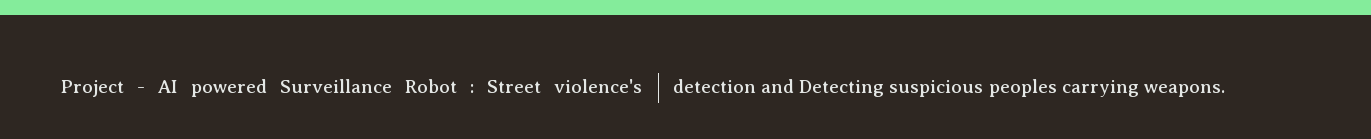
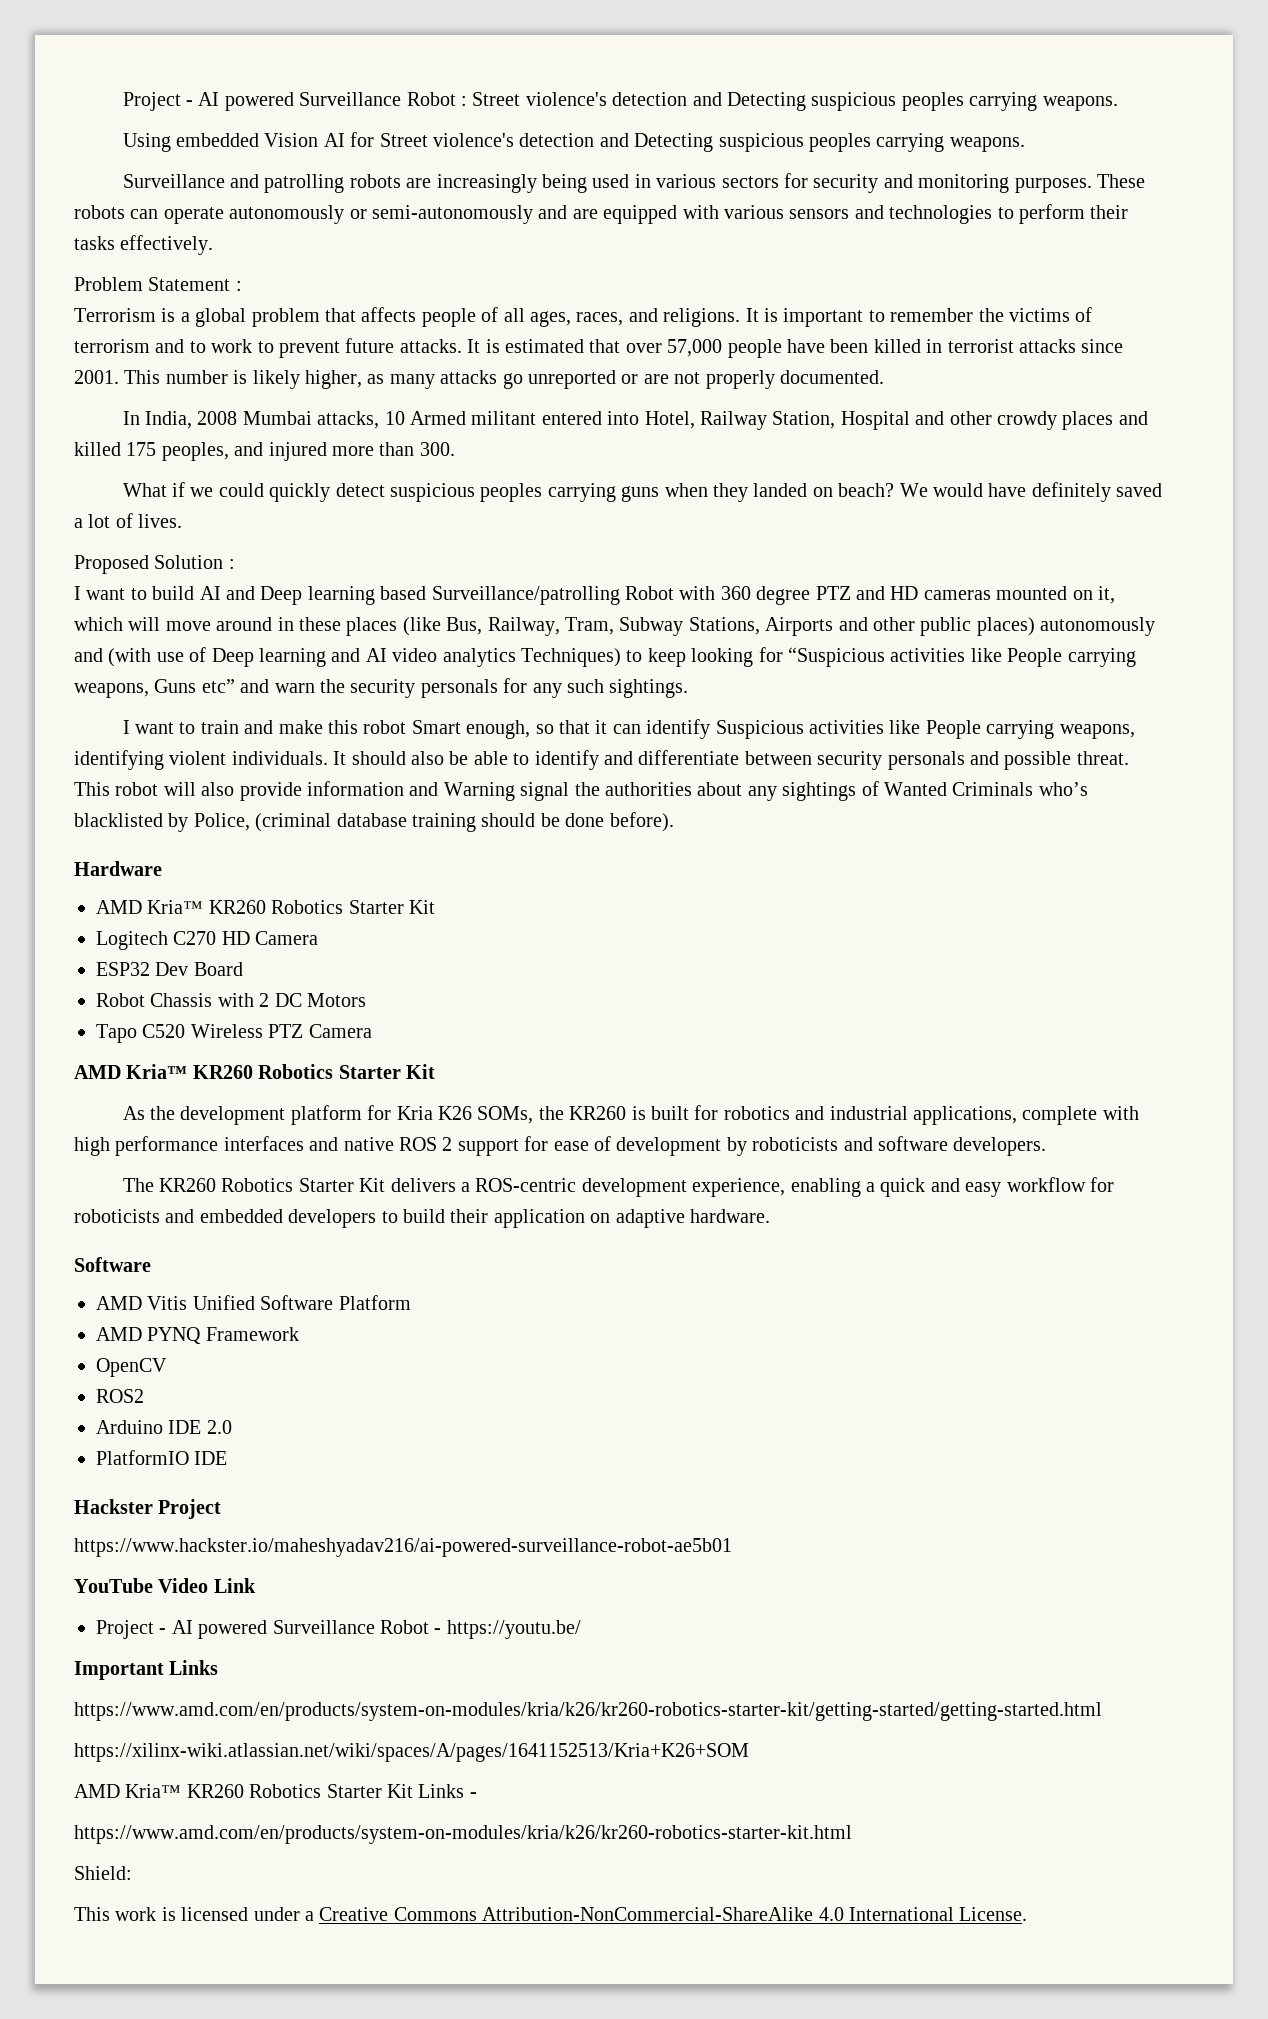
+ Using embedded Vision AI for Street violence's detection and Detecting suspicious peoples carrying weapons.
+ Surveillance and patrolling robots are increasingly being used in various sectors for security and monitoring purposes. These robots can operate autonomously or semi-autonomously and are equipped with various sensors and technologies to perform their tasks effectively.
+ Problem Statement :
+ Terrorism is a global problem that affects people of all ages, races, and religions. It is important to remember the victims of terrorism and to work to prevent future attacks. It is estimated that over 57,000 people have been killed in terrorist attacks since 2001. This number is likely higher, as many attacks go unreported or are not properly documented.
+ In India, 2008 Mumbai attacks, 10 Armed militant entered into Hotel, Railway Station, Hospital and other crowdy places and killed 175 peoples, and injured more than 300.
+ What if we could quickly detect suspicious peoples carrying guns when they landed on beach? We would have definitely saved a lot of lives.
+ Proposed Solution :
+ I want to build AI and Deep learning based Surveillance/patrolling Robot with 360 degree PTZ and HD cameras mounted on it, which will move around in these places (like Bus, Railway, Tram, Subway Stations, Airports and other public places) autonomously and (with use of Deep learning and AI video analytics Techniques) to keep looking for “Suspicious activities like People carrying weapons, Guns etc” and warn the security personals for any such sightings.
+ I want to train and make this robot Smart enough, so that it can identify Suspicious activities like People carrying weapons, identifying violent individuals. It should also be able to identify and differentiate between security personals and possible threat. This robot will also provide information and Warning signal the authorities about any sightings of Wanted Criminals who’s blacklisted by Police, (criminal database training should be done before).
+ Hardware
+ AMD Kria™ KR260 Robotics Starter Kit
+ Logitech C270 HD Camera
+ ESP32 Dev Board
+ Robot Chassis with 2 DC Motors
+ Tapo C520 Wireless PTZ Camera
+ AMD Kria™ KR260 Robotics Starter Kit
+ As the development platform for Kria K26 SOMs, the KR260 is built for robotics and industrial applications, complete with high performance interfaces and native ROS 2 support for ease of development by roboticists and software developers.
+ The KR260 Robotics Starter Kit delivers a ROS-centric development experience, enabling a quick and easy workflow for roboticists and embedded developers to build their application on adaptive hardware.
+ Software
+ AMD Vitis Unified Software Platform
+ AMD PYNQ Framework
+ OpenCV
+ ROS2
+ Arduino IDE 2.0
+ PlatformIO IDE
+ Hackster Project
+ https://www.hackster.io/maheshyadav216/ai-powered-surveillance-robot-ae5b01
+ YouTube Video Link
+ Project - AI powered Surveillance Robot - https://youtu.be/
+ Important Links
+ https://www.amd.com/en/products/system-on-modules/kria/k26/kr260-robotics-starter-kit/getting-started/getting-started.html
+ https://xilinx-wiki.atlassian.net/wiki/spaces/A/pages/1641152513/Kria+K26+SOM
+ AMD Kria™ KR260 Robotics Starter Kit Links -
+ https://www.amd.com/en/products/system-on-modules/kria/k26/kr260-robotics-starter-kit.html
+ Shield:
+ This work is licensed under a Creative Commons Attribution-NonCommercial-ShareAlike 4.0 International License.

